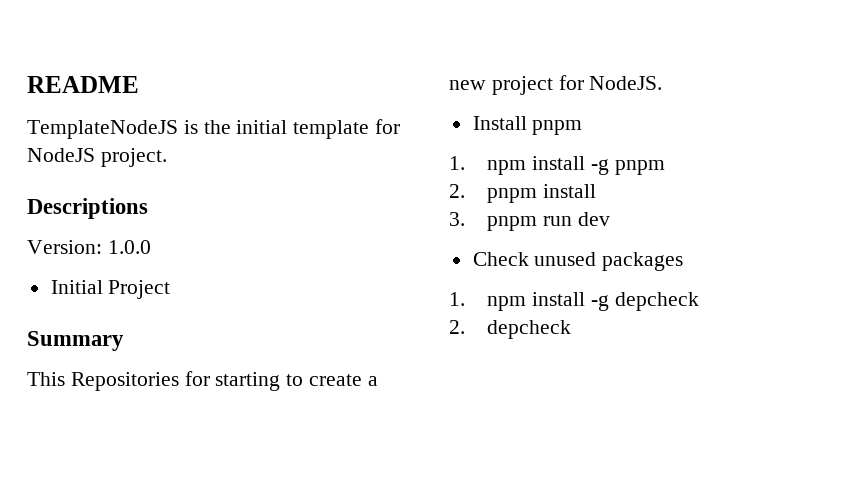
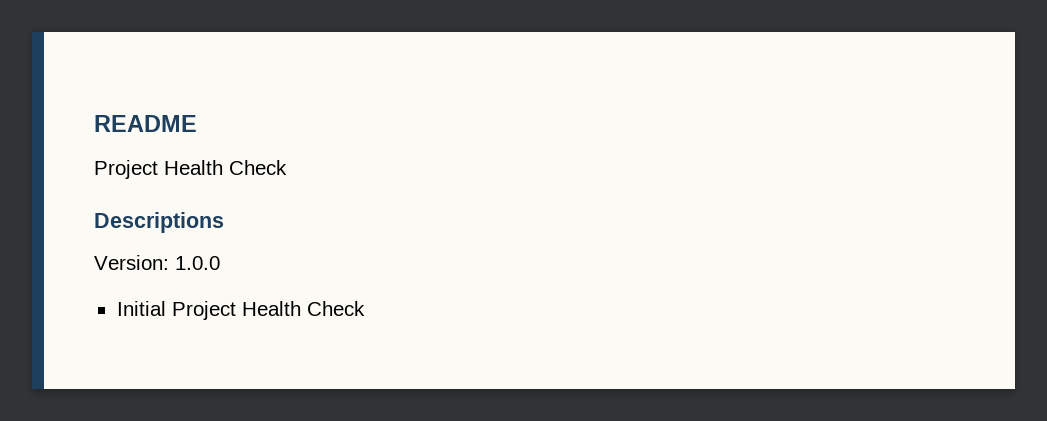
  README
- TemplateNodeJS is the initial template for NodeJS project.
+ Project Health Check
- Initial Project
- Summary
- This Repositories for starting to create a new project for NodeJS.
- Install pnpm
- 1. npm install -g pnpm
- 2. pnpm install
- 3. pnpm run dev
- Check unused packages
- 1. npm install -g depcheck
- 2. depcheck
+ Initial Project Health Check

